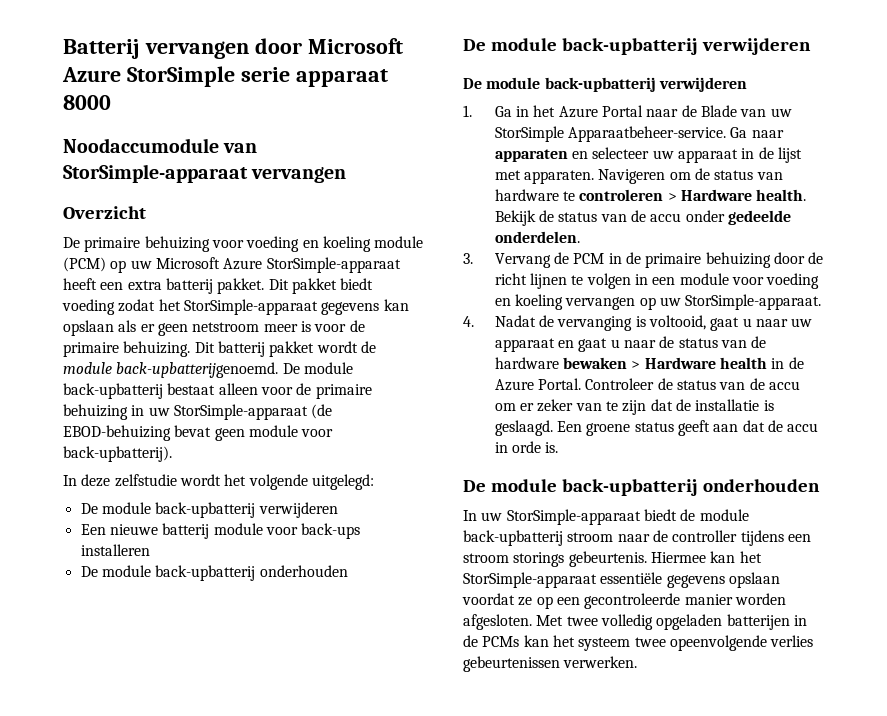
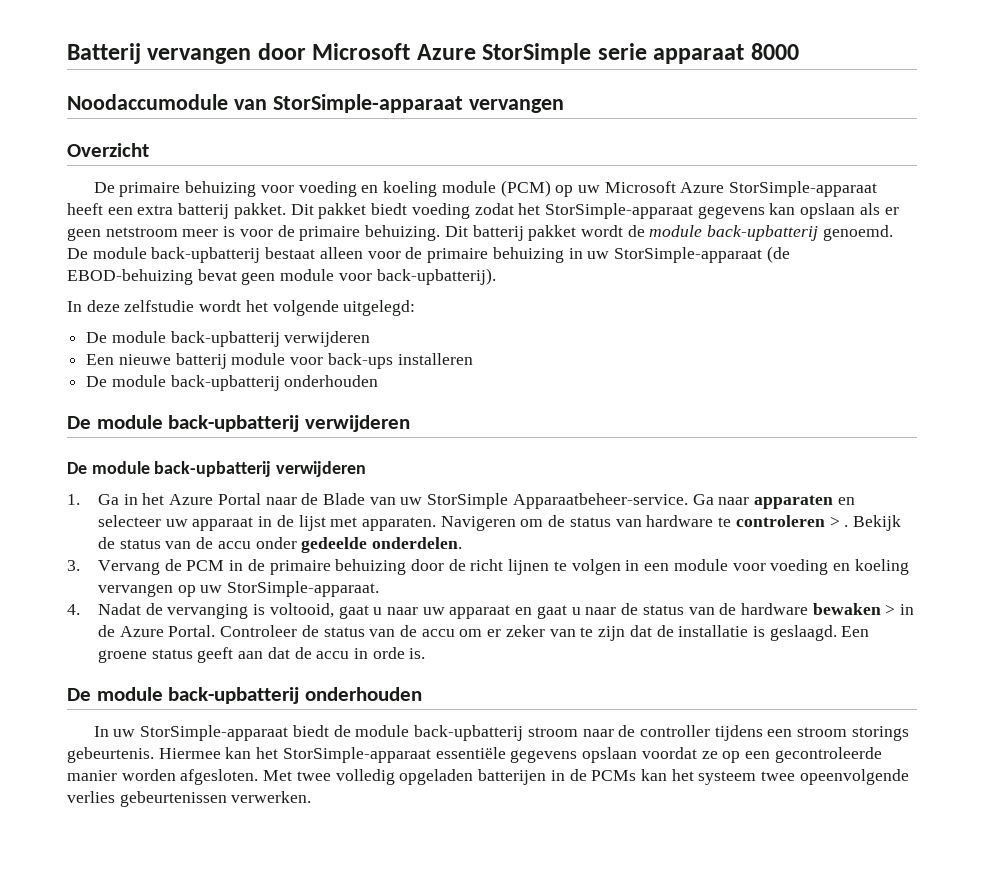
- Dit batterij pakket wordt de module back-upbatterijgenoemd.
+ Dit batterij pakket wordt de module back-upbatterij genoemd.
- Navigeren om de status van hardware te controleren > Hardware health.
+ Navigeren om de status van hardware te controleren > .
- 4. Nadat de vervanging is voltooid, gaat u naar uw apparaat en gaat u naar de status van de hardware bewaken > Hardware health in de Azure Portal.
+ 4. Nadat de vervanging is voltooid, gaat u naar uw apparaat en gaat u naar de status van de hardware bewaken > in de Azure Portal.

